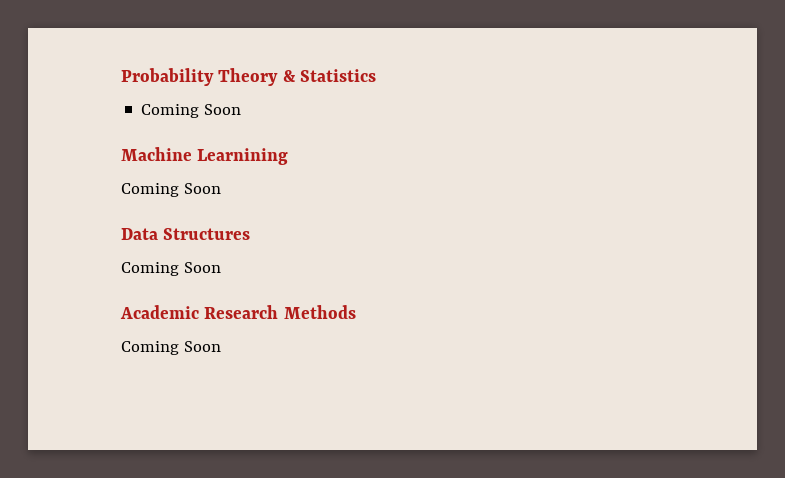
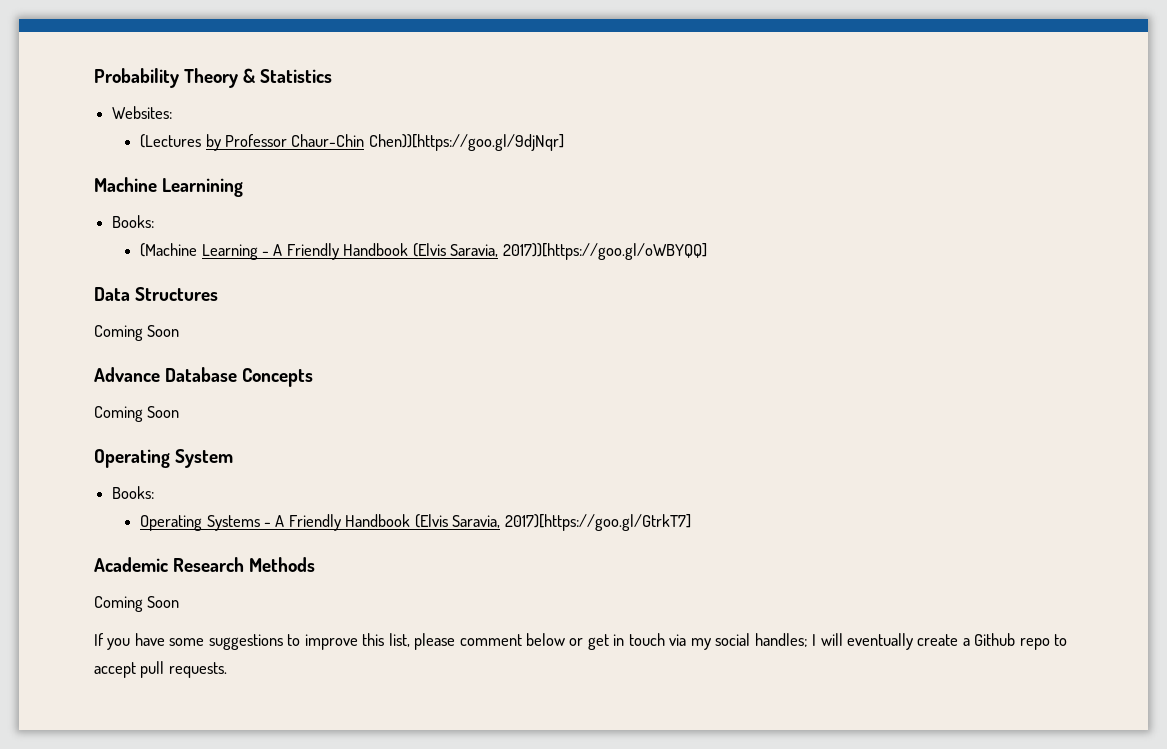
  Probability Theory & Statistics
- Coming Soon
+ Websites:
+ (Lectures by Professor Chaur-Chin Chen))[https://goo.gl/9djNqr]
  Machine Learnining
- Coming Soon
+ Books:
+ (Machine Learning - A Friendly Handbook (Elvis Saravia, 2017))[https://goo.gl/oWBYQQ]
  Data Structures
  Coming Soon
+ Advance Database Concepts
+ Coming Soon
+ Operating System
+ Books:
+ Operating Systems - A Friendly Handbook (Elvis Saravia, 2017)[https://goo.gl/GtrkT7]
+ If you have some suggestions to improve this list, please comment below or get in touch via my social handles; I will eventually create a Github repo to accept pull requests.

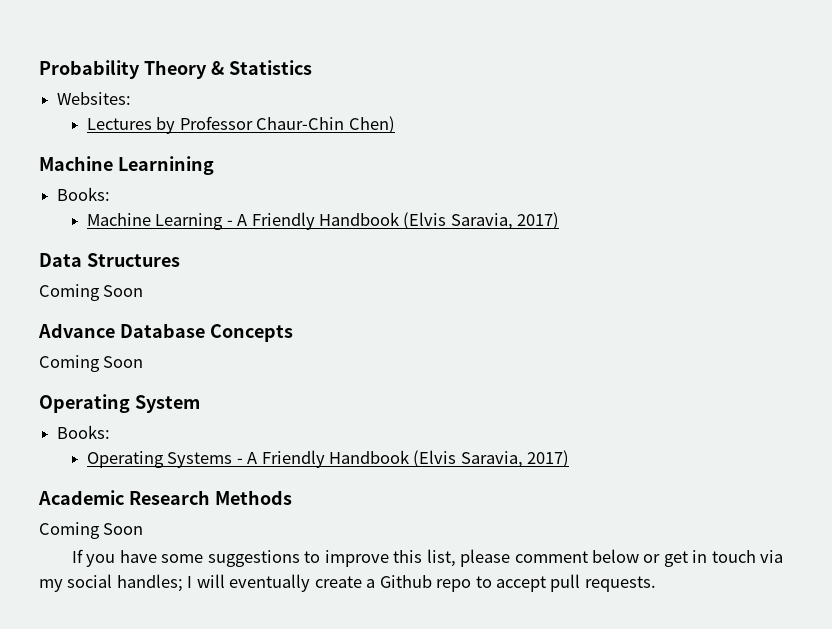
- (Lectures by Professor Chaur-Chin Chen))[https://goo.gl/9djNqr]
+ Lectures by Professor Chaur-Chin Chen)
- (Machine Learning - A Friendly Handbook (Elvis Saravia, 2017))[https://goo.gl/oWBYQQ]
+ Machine Learning - A Friendly Handbook (Elvis Saravia, 2017)
- Operating Systems - A Friendly Handbook (Elvis Saravia, 2017)[https://goo.gl/GtrkT7]
+ Operating Systems - A Friendly Handbook (Elvis Saravia, 2017)

